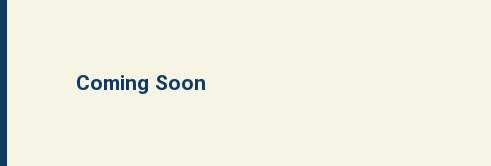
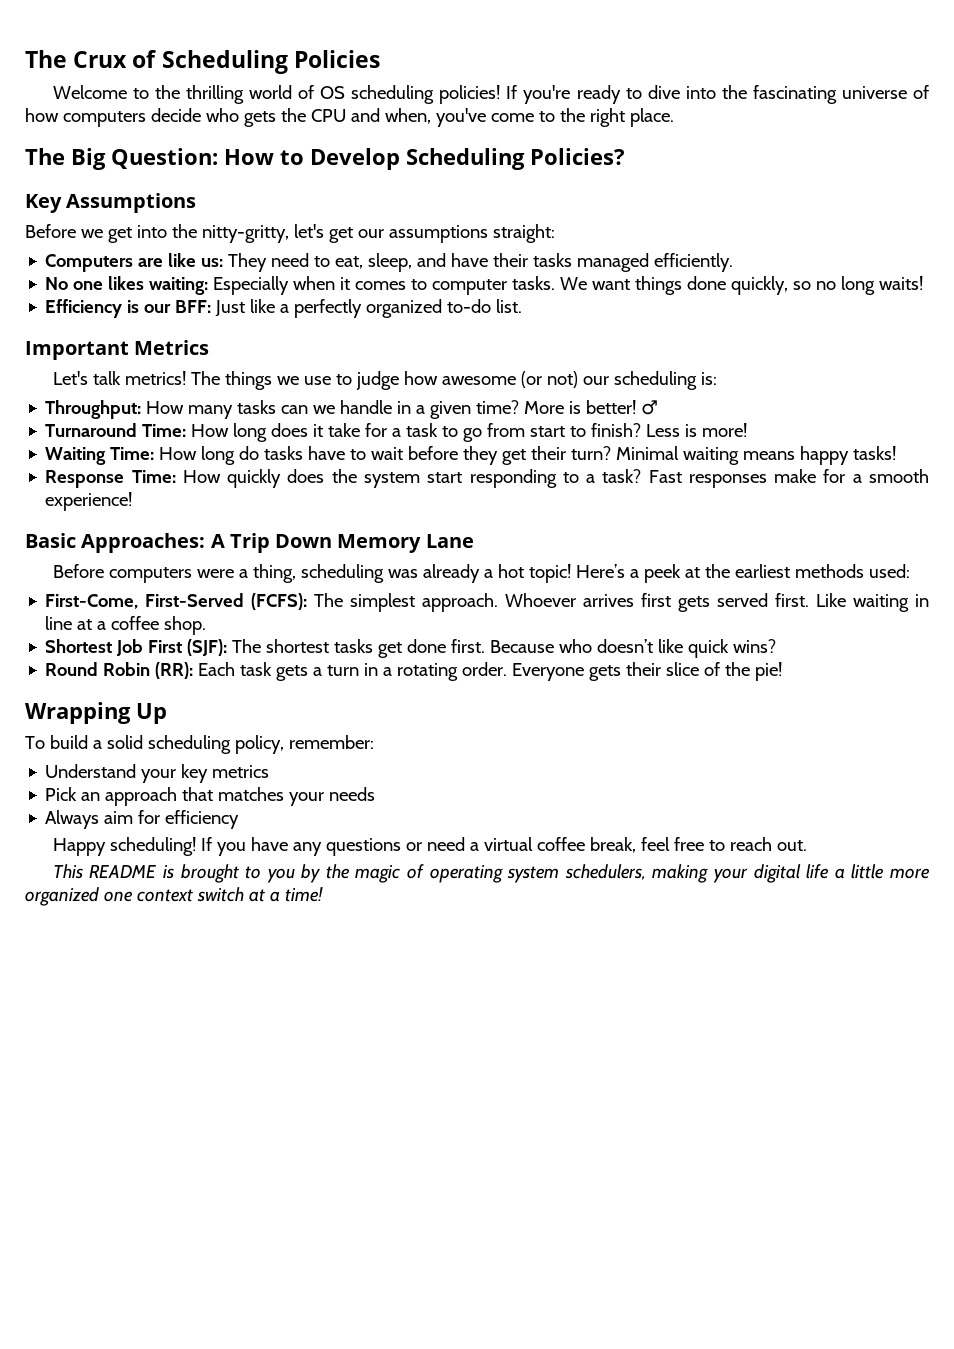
- Coming Soon
+ The Crux of Scheduling Policies
+ Welcome to the thrilling world of OS scheduling policies! If you're ready to dive into the fascinating universe of how computers decide who gets the CPU and when, you've come to the right place.
+ The Big Question: How to Develop Scheduling Policies?
+ Key Assumptions
+ Before we get into the nitty-gritty, let's get our assumptions straight:
+ Computers are like us: They need to eat, sleep, and have their tasks managed efficiently.
+ No one likes waiting: Especially when it comes to computer tasks. We want things done quickly, so no long waits!
+ Efficiency is our BFF: Just like a perfectly organized to-do list.
+ Important Metrics
+ Let's talk metrics! The things we use to judge how awesome (or not) our scheduling is:
+ Throughput: How many tasks can we handle in a given time? More is better! ♂
+ Turnaround Time: How long does it take for a task to go from start to finish? Less is more!
+ Waiting Time: How long do tasks have to wait before they get their turn? Minimal waiting means happy tasks!
+ Response Time: How quickly does the system start responding to a task? Fast responses make for a smooth experience!
+ Basic Approaches: A Trip Down Memory Lane
+ Before computers were a thing, scheduling was already a hot topic! Here’s a peek at the earliest methods used:
+ First-Come, First-Served (FCFS): The simplest approach. Whoever arrives first gets served first. Like waiting in line at a coffee shop.
+ Shortest Job First (SJF): The shortest tasks get done first. Because who doesn’t like quick wins?
+ Round Robin (RR): Each task gets a turn in a rotating order. Everyone gets their slice of the pie!
+ Wrapping Up
+ To build a solid scheduling policy, remember:
+ Understand your key metrics
+ Pick an approach that matches your needs
+ Always aim for efficiency
+ Happy scheduling! If you have any questions or need a virtual coffee break, feel free to reach out.
+ This README is brought to you by the magic of operating system schedulers, making your digital life a little more organized one context switch at a time!

